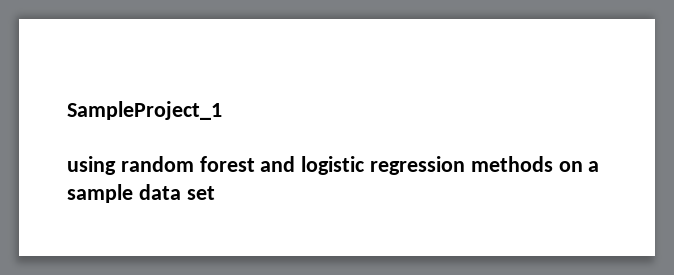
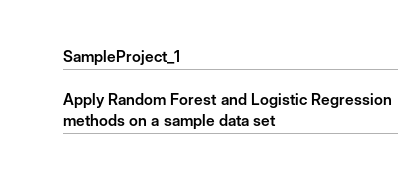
- using random forest and logistic regression methods on a sample data set
+ Apply Random Forest and Logistic Regression methods on a sample data set

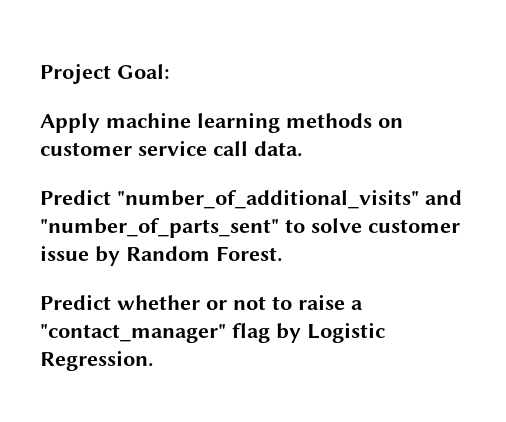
- SampleProject_1
+ Project Goal:
- Apply Random Forest and Logistic Regression methods on a sample data set
+ Apply machine learning methods on customer service call data.
+ Predict "number_of_additional_visits" and "number_of_parts_sent" to solve customer issue by Random Forest.
+ Predict whether or not to raise a "contact_manager" flag by Logistic Regression.

